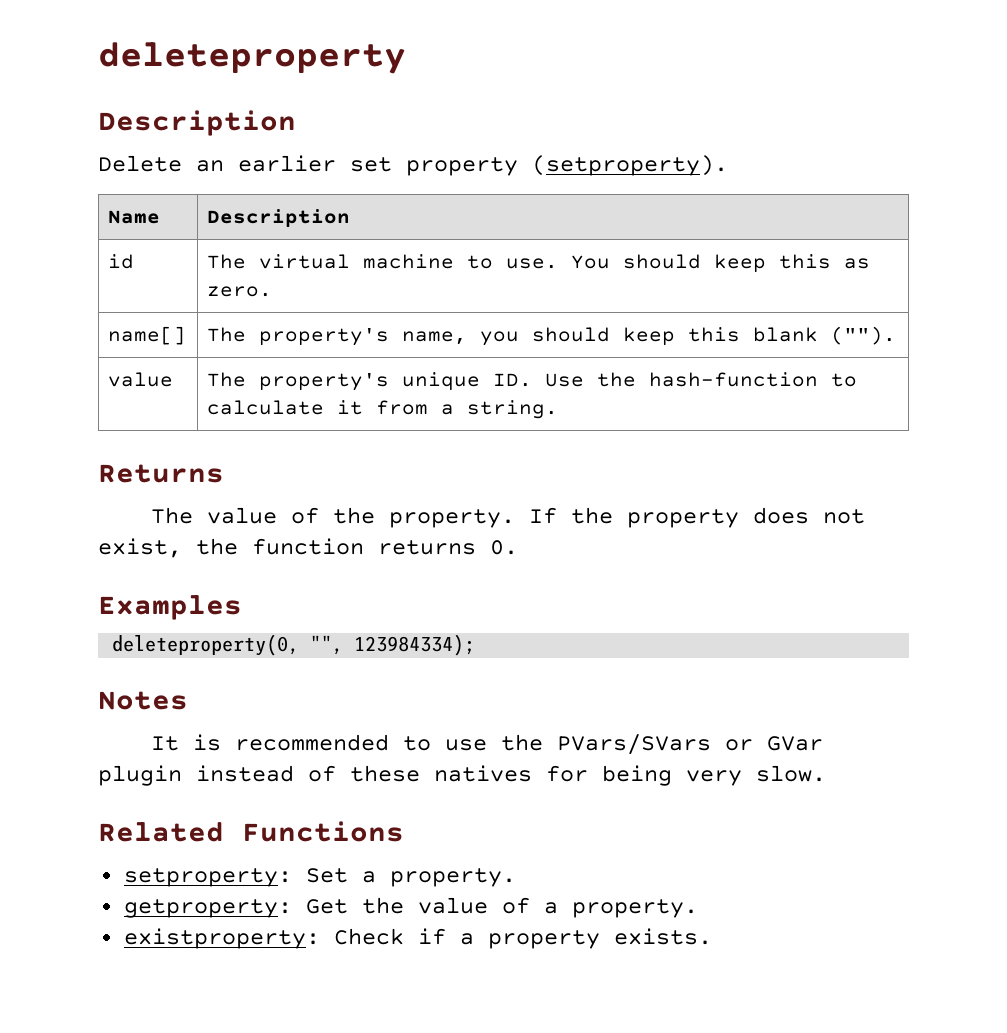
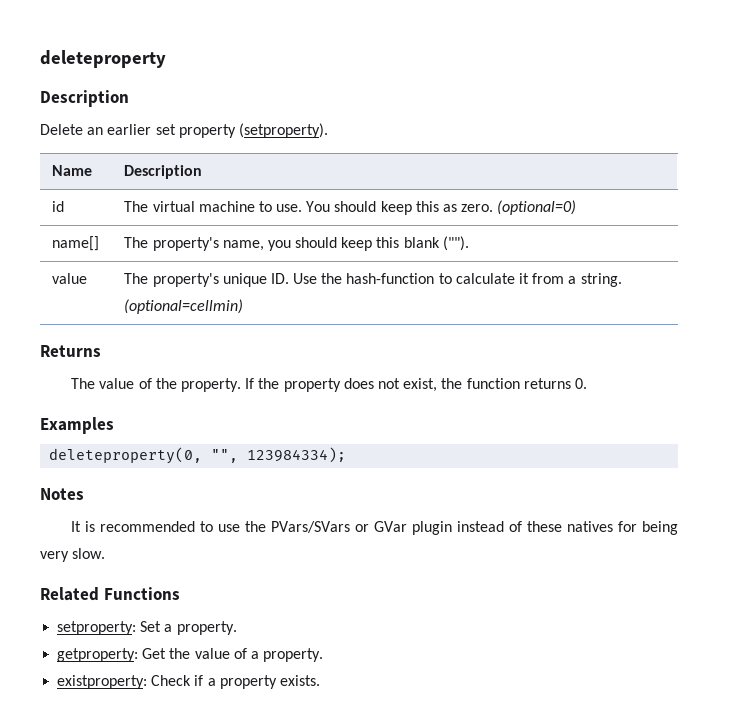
- id | The virtual machine to use. You should keep this as zero.
+ id | The virtual machine to use. You should keep this as zero. (optional=0)
- value | The property's unique ID. Use the hash-function to calculate it from a string.
+ value | The property's unique ID. Use the hash-function to calculate it from a string. (optional=cellmin)

